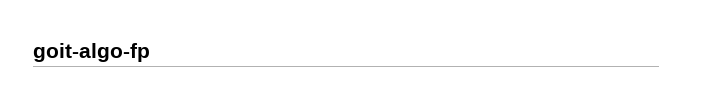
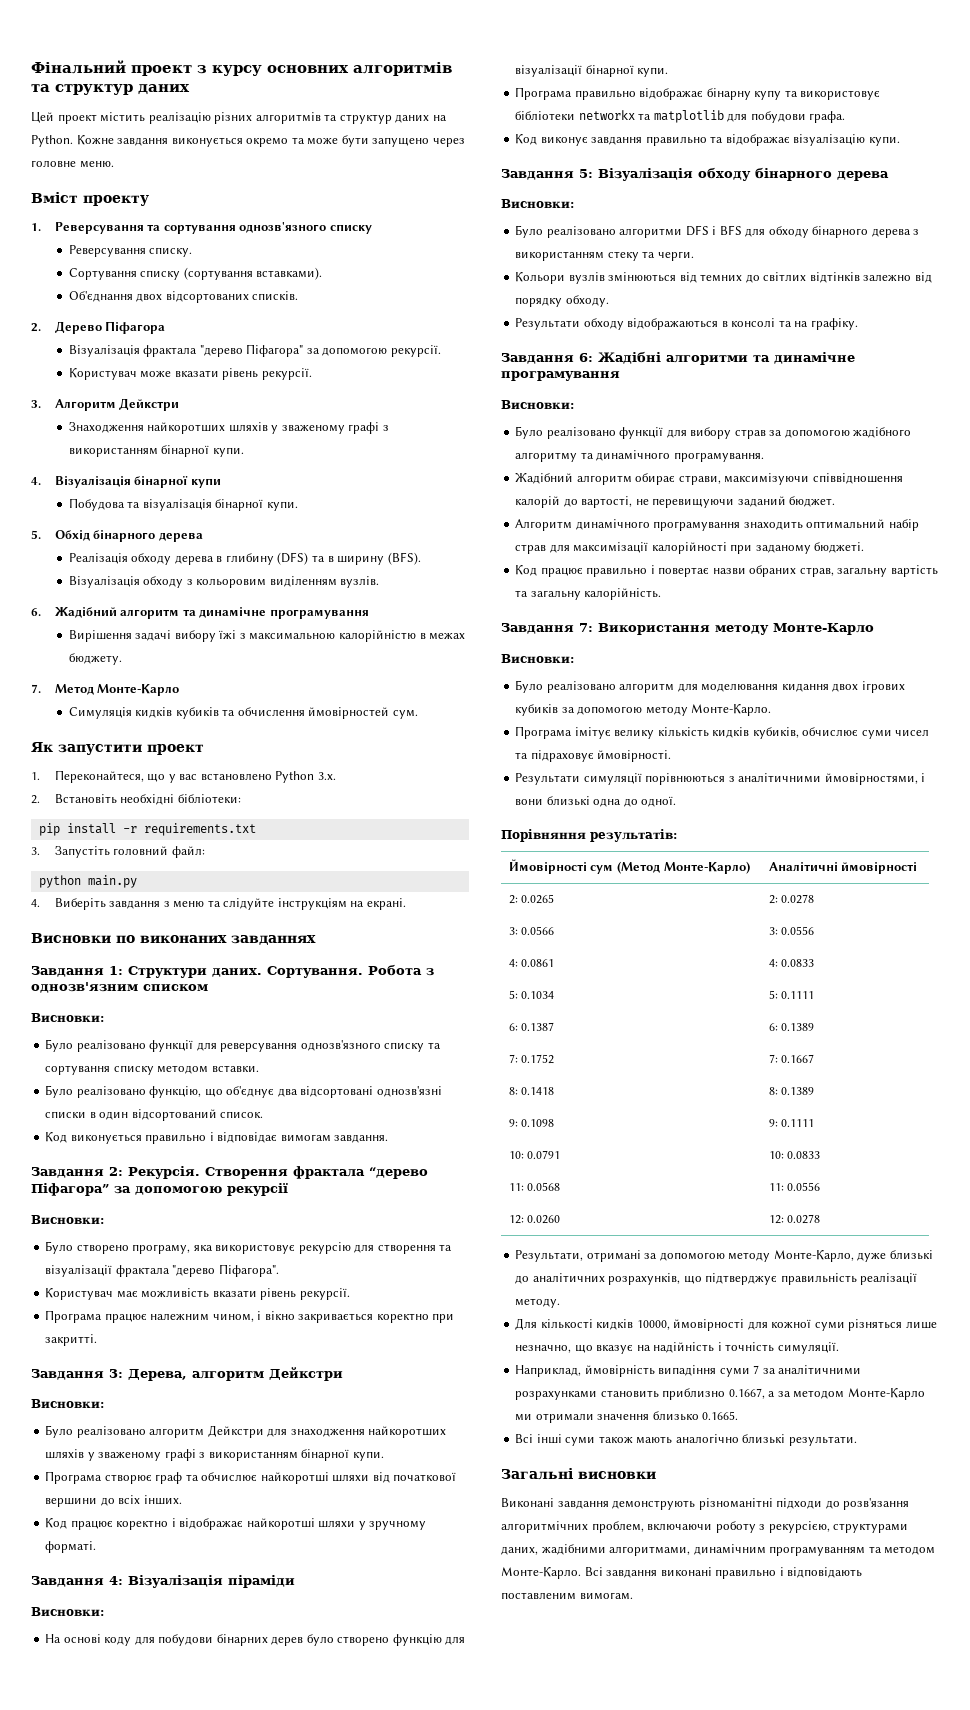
- goit-algo-fp
+ Фінальний проект з курсу основних алгоритмів та структур даних
+ Цей проект містить реалізацію різних алгоритмів та структур даних на Python. Кожне завдання виконується окремо та може бути запущено через головне меню.
+ Вміст проекту
+ 1. Реверсування та сортування однозв'язного списку
+ Реверсування списку.
+ Сортування списку (сортування вставками).
+ Об'єднання двох відсортованих списків.
+ 2. Дерево Піфагора
+ Візуалізація фрактала "дерево Піфагора" за допомогою рекурсії.
+ Користувач може вказати рівень рекурсії.
+ 3. Алгоритм Дейкстри
+ Знаходження найкоротших шляхів у зваженому графі з використанням бінарної купи.
+ 4. Візуалізація бінарної купи
+ Побудова та візуалізація бінарної купи.
+ 5. Обхід бінарного дерева
+ Реалізація обходу дерева в глибину (DFS) та в ширину (BFS).
+ Візуалізація обходу з кольоровим виділенням вузлів.
+ 6. Жадібний алгоритм та динамічне програмування
+ Вирішення задачі вибору їжі з максимальною калорійністю в межах бюджету.
+ 7. Метод Монте-Карло
+ Симуляція кидків кубиків та обчислення ймовірностей сум.
+ Як запустити проект
+ 1. Переконайтеся, що у вас встановлено Python 3.x.
+ 2. Встановіть необхідні бібліотеки:
+ pip install -r requirements.txt
+ 3. Запустіть головний файл:
+ python main.py
+ 4. Виберіть завдання з меню та слідуйте інструкціям на екрані.
+ Висновки по виконаних завданнях
+ Завдання 1: Структури даних. Сортування. Робота з однозв'язним списком
+ Висновки:
+ Було реалізовано функції для реверсування однозв'язного списку та сортування списку методом вставки.
+ Було реалізовано функцію, що об'єднує два відсортовані однозв'язні списки в один відсортований список.
+ Код виконується правильно і відповідає вимогам завдання.
+ Завдання 2: Рекурсія. Створення фрактала “дерево Піфагора” за допомогою рекурсії
+ Висновки:
+ Було створено програму, яка використовує рекурсію для створення та візуалізації фрактала "дерево Піфагора".
+ Користувач має можливість вказати рівень рекурсії.
+ Програма працює належним чином, і вікно закривається коректно при закритті.
+ Завдання 3: Дерева, алгоритм Дейкстри
+ Висновки:
+ Було реалізовано алгоритм Дейкстри для знаходження найкоротших шляхів у зваженому графі з використанням бінарної купи.
+ Програма створює граф та обчислює найкоротші шляхи від початкової вершини до всіх інших.
+ Код працює коректно і відображає найкоротші шляхи у зручному форматі.
+ Завдання 4: Візуалізація піраміди
+ Висновки:
+ На основі коду для побудови бінарних дерев було створено функцію для візуалізації бінарної купи.
+ Програма правильно відображає бінарну купу та використовує бібліотеки networkx та matplotlib для побудови графа.
+ Код виконує завдання правильно та відображає візуалізацію купи.
+ Завдання 5: Візуалізація обходу бінарного дерева
+ Висновки:
+ Було реалізовано алгоритми DFS і BFS для обходу бінарного дерева з використанням стеку та черги.
+ Кольори вузлів змінюються від темних до світлих відтінків залежно від порядку обходу.
+ Результати обходу відображаються в консолі та на графіку.
+ Завдання 6: Жадібні алгоритми та динамічне програмування
+ Висновки:
+ Було реалізовано функції для вибору страв за допомогою жадібного алгоритму та динамічного програмування.
+ Жадібний алгоритм обирає страви, максимізуючи співвідношення калорій до вартості, не перевищуючи заданий бюджет.
+ Алгоритм динамічного програмування знаходить оптимальний набір страв для максимізації калорійності при заданому бюджеті.
+ Код працює правильно і повертає назви обраних страв, загальну вартість та загальну калорійність.
+ Завдання 7: Використання методу Монте-Карло
+ Висновки:
+ Було реалізовано алгоритм для моделювання кидання двох ігрових кубиків за допомогою методу Монте-Карло.
+ Програма імітує велику кількість кидків кубиків, обчислює суми чисел та підраховує ймовірності.
+ Результати симуляції порівнюються з аналітичними ймовірностями, і вони близькі одна до одної.
+ Порівняння результатів:
+ Ймовірності сум (Метод Монте-Карло) | Аналітичні ймовірності
+ 2: 0.0265 | 2: 0.0278
+ 3: 0.0566 | 3: 0.0556
+ 4: 0.0861 | 4: 0.0833
+ 5: 0.1034 | 5: 0.1111
+ 6: 0.1387 | 6: 0.1389
+ 7: 0.1752 | 7: 0.1667
+ 8: 0.1418 | 8: 0.1389
+ 9: 0.1098 | 9: 0.1111
+ 10: 0.0791 | 10: 0.0833
+ 11: 0.0568 | 11: 0.0556
+ 12: 0.0260 | 12: 0.0278
+ Результати, отримані за допомогою методу Монте-Карло, дуже близькі до аналітичних розрахунків, що підтверджує правильність реалізації методу.
+ Для кількості кидків 10000, ймовірності для кожної суми різняться лише незначно, що вказує на надійність і точність симуляції.
+ Наприклад, ймовірність випадіння суми 7 за аналітичними розрахунками становить приблизно 0.1667, а за методом Монте-Карло ми отримали значення близько 0.1665.
+ Всі інші суми також мають аналогічно близькі результати.
+ Загальні висновки
+ Виконані завдання демонструють різноманітні підходи до розв'язання алгоритмічних проблем, включаючи роботу з рекурсією, структурами даних, жадібними алгоритмами, динамічним програмуванням та методом Монте-Карло. Всі завдання виконані правильно і відповідають поставленим вимогам.

